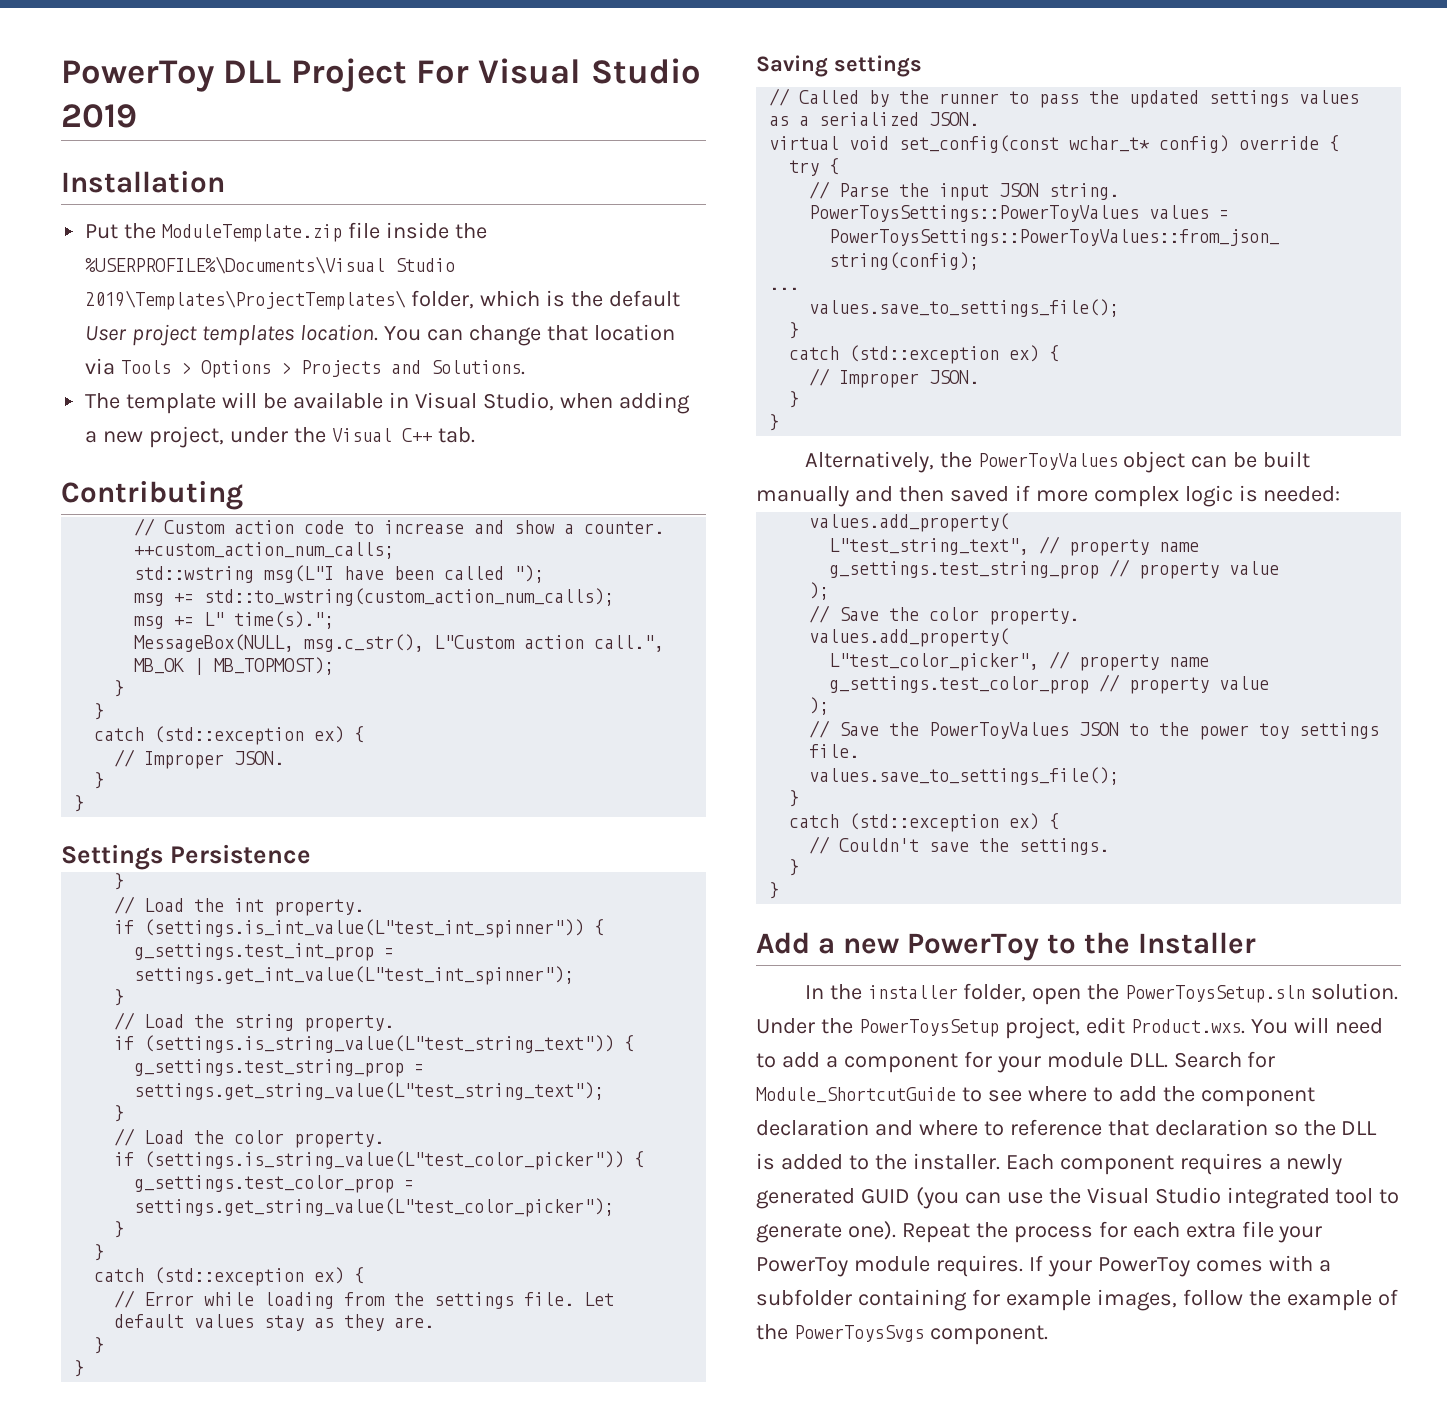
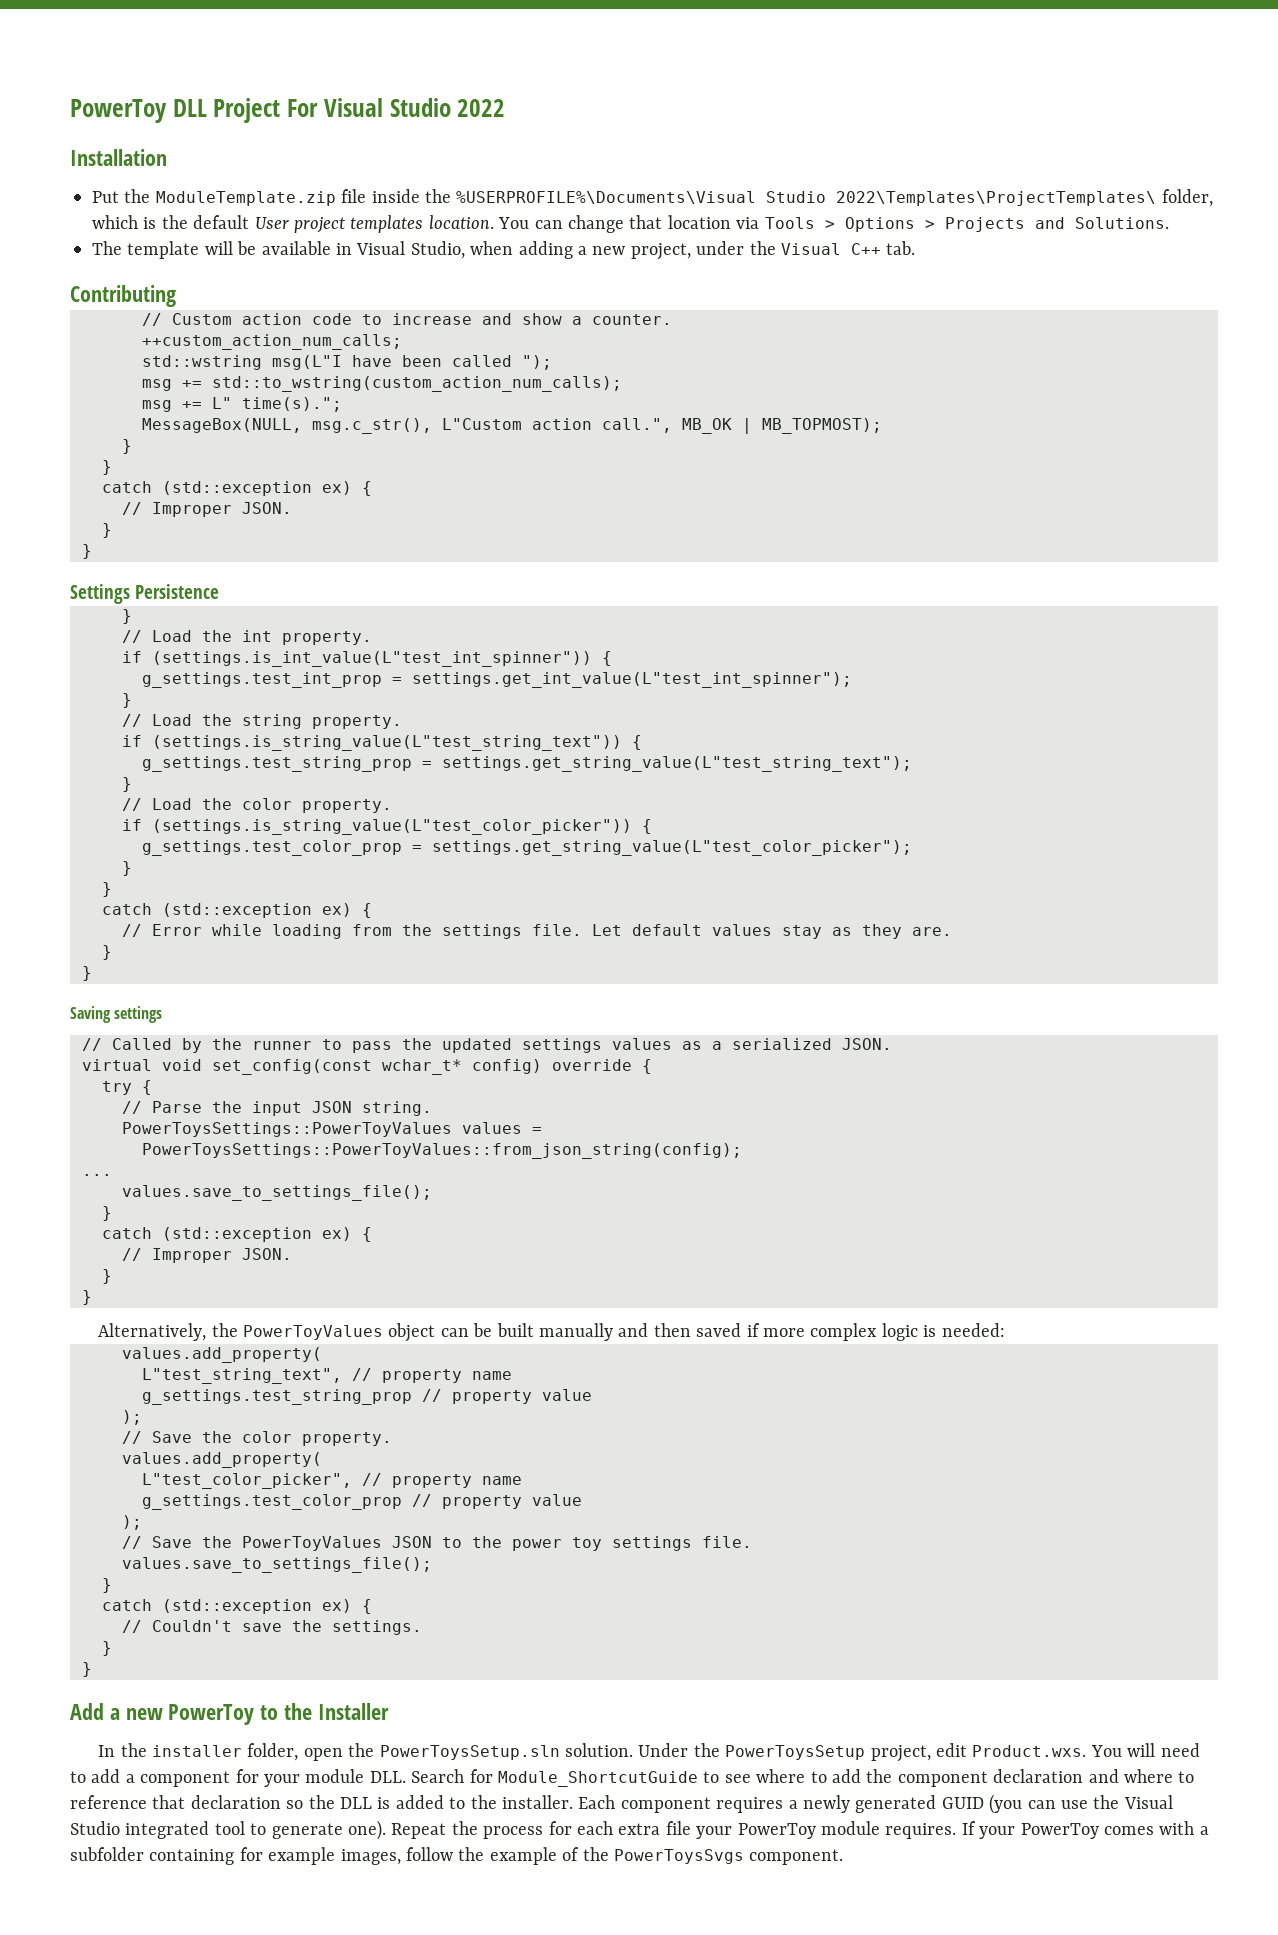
- PowerToy DLL Project For Visual Studio 2019
+ PowerToy DLL Project For Visual Studio 2022
- Put the ModuleTemplate.zip file inside the %USERPROFILE%\Documents\Visual Studio 2019\Templates\ProjectTemplates\ folder, which is the default User project templates location.
+ Put the ModuleTemplate.zip file inside the %USERPROFILE%\Documents\Visual Studio 2022\Templates\ProjectTemplates\ folder, which is the default User project templates location.

